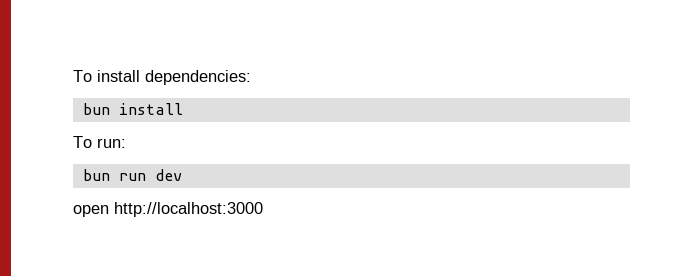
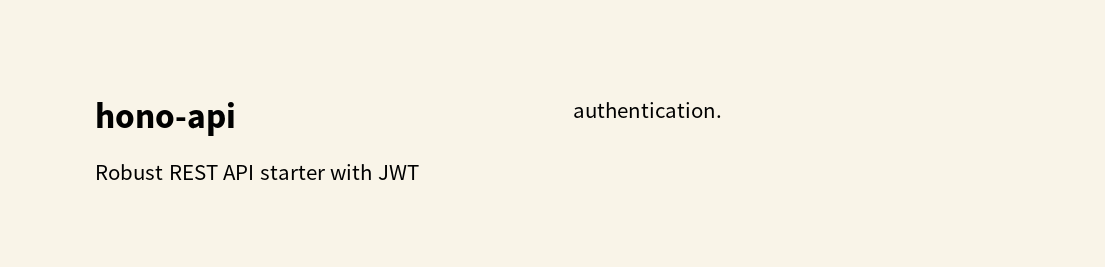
- To install dependencies:
- bun install
- To run:
- bun run dev
- open http://localhost:3000
+ hono-api
+ Robust REST API starter with JWT authentication.

